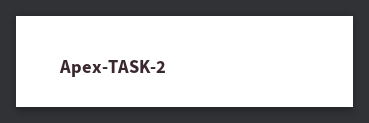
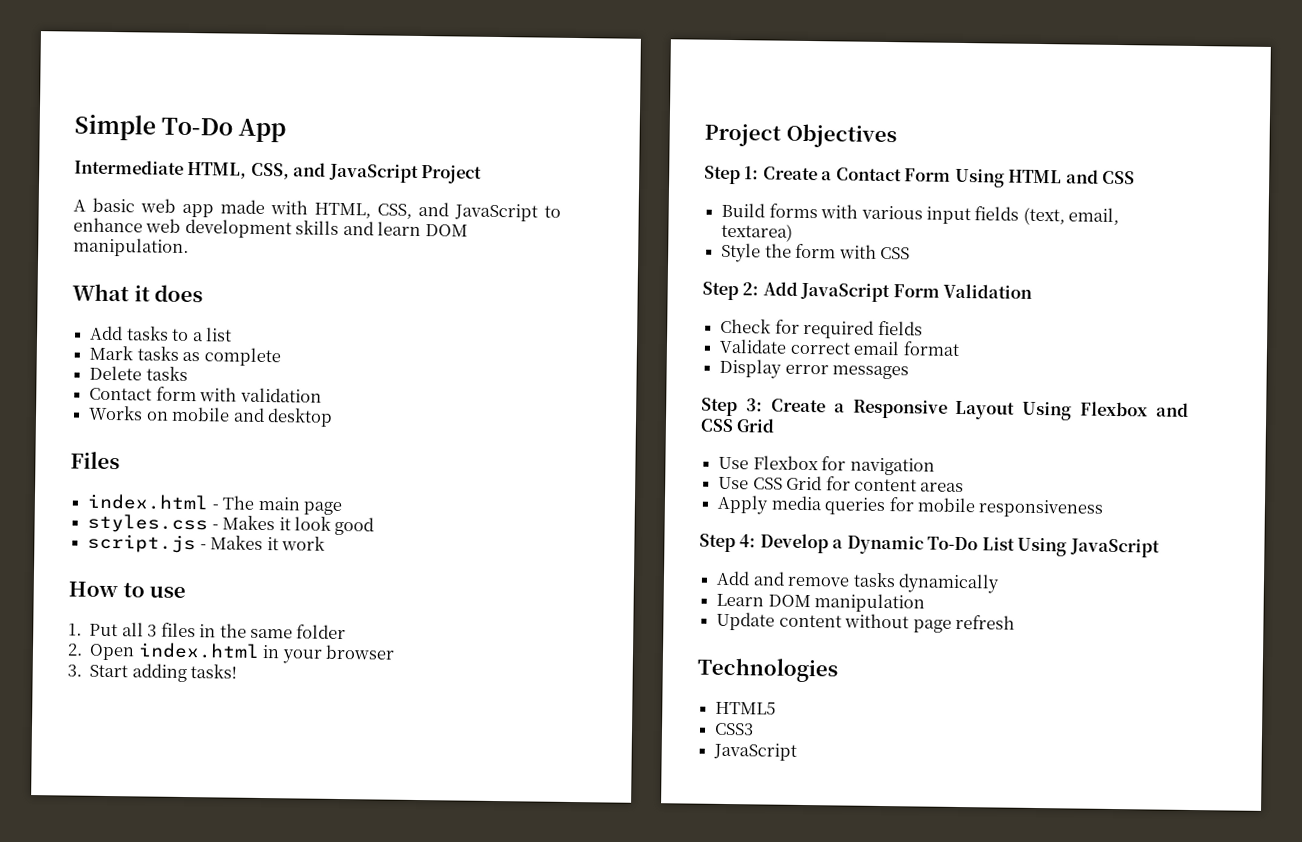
- Apex-TASK-2
+ Simple To-Do App
+ Intermediate HTML, CSS, and JavaScript Project
+ A basic web app made with HTML, CSS, and JavaScript to enhance web development skills and learn DOM manipulation.
+ What it does
+ Add tasks to a list
+ Mark tasks as complete
+ Delete tasks
+ Contact form with validation
+ Works on mobile and desktop
+ Files
+ index.html - The main page
+ styles.css - Makes it look good
+ script.js - Makes it work
+ How to use
+ 1. Put all 3 files in the same folder
+ 2. Open index.html in your browser
+ 3. Start adding tasks!
+ Project Objectives
+ Step 1: Create a Contact Form Using HTML and CSS
+ Build forms with various input fields (text, email, textarea)
+ Style the form with CSS
+ Step 2: Add JavaScript Form Validation
+ Check for required fields
+ Validate correct email format
+ Display error messages
+ Step 3: Create a Responsive Layout Using Flexbox and CSS Grid
+ Use Flexbox for navigation
+ Use CSS Grid for content areas
+ Apply media queries for mobile responsiveness
+ Step 4: Develop a Dynamic To-Do List Using JavaScript
+ Add and remove tasks dynamically
+ Learn DOM manipulation
+ Update content without page refresh
+ Technologies
+ HTML5
+ CSS3
+ JavaScript

